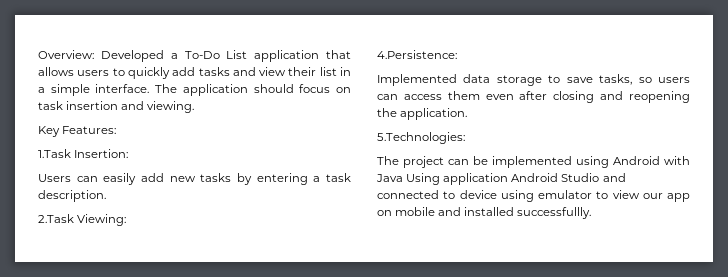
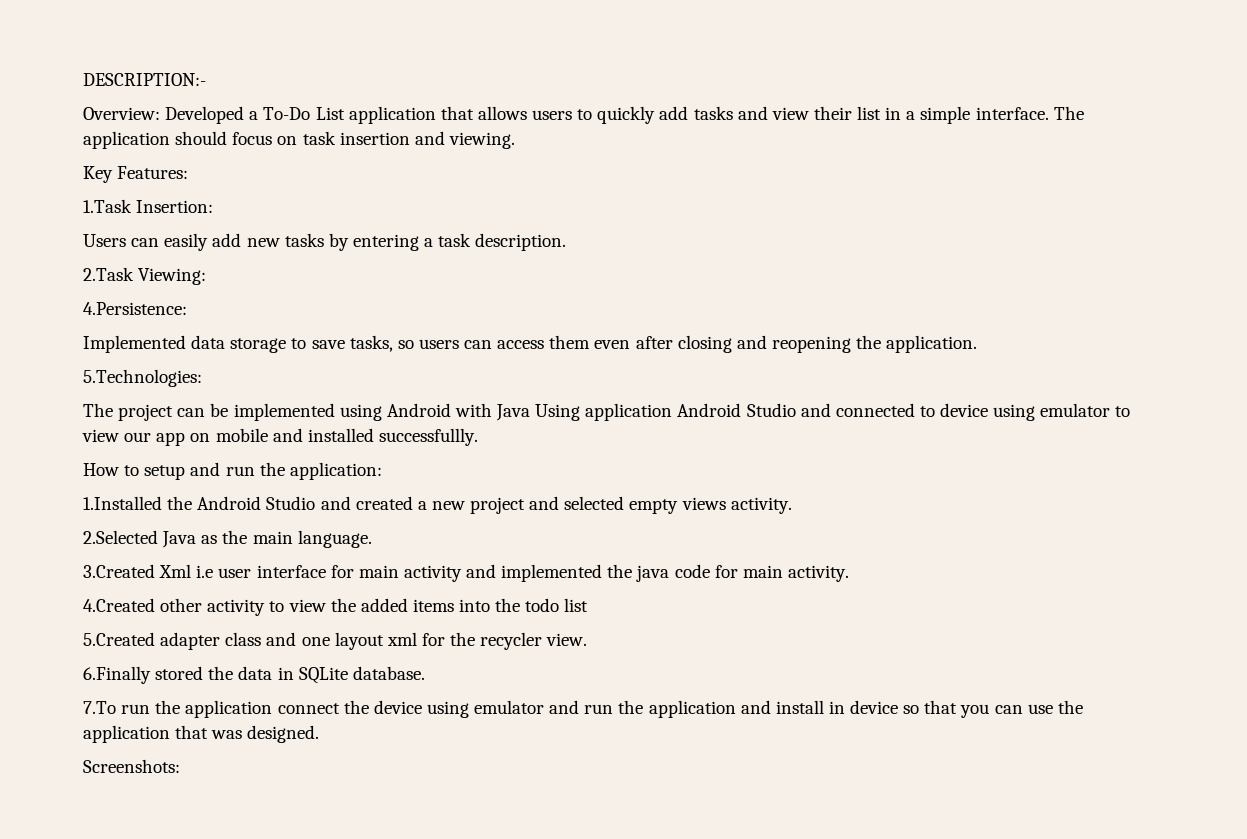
+ DESCRIPTION:-
+ How to setup and run the application:
+ 1.Installed the Android Studio and created a new project and selected empty views activity.
+ 2.Selected Java as the main language.
+ 3.Created Xml i.e user interface for main activity and implemented the java code for main activity.
+ 4.Created other activity to view the added items into the todo list
+ 5.Created adapter class and one layout xml for the recycler view.
+ 6.Finally stored the data in SQLite database.
+ 7.To run the application connect the device using emulator and run the application and install in device so that you can use the application that was designed.
+ Screenshots:

